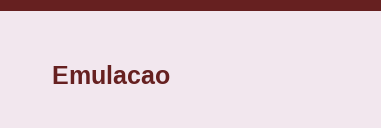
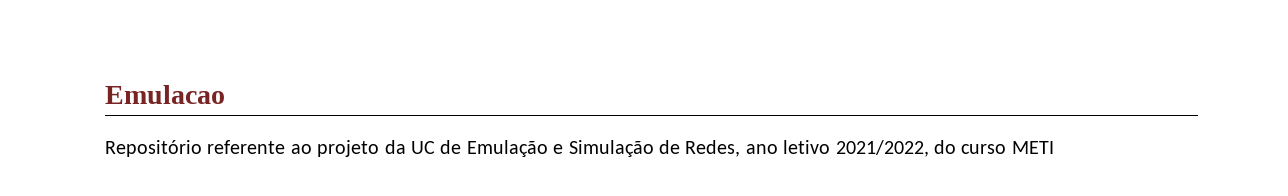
+ Repositório referente ao projeto da UC de Emulação e Simulação de Redes, ano letivo 2021/2022, do curso METI

